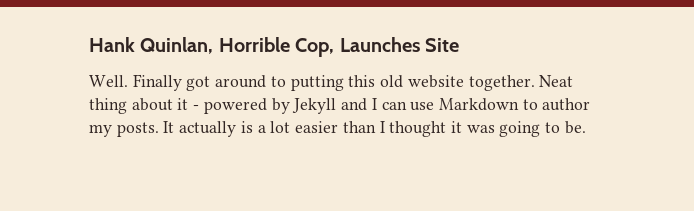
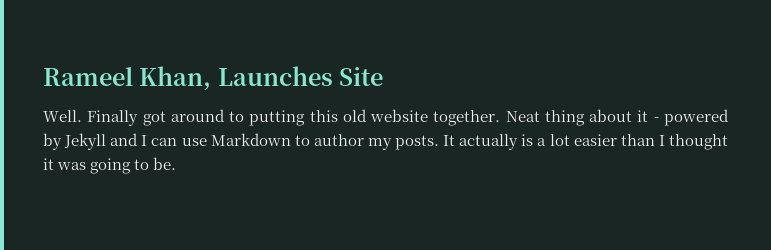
- Hank Quinlan, Horrible Cop, Launches Site
+ Rameel Khan, Launches Site

